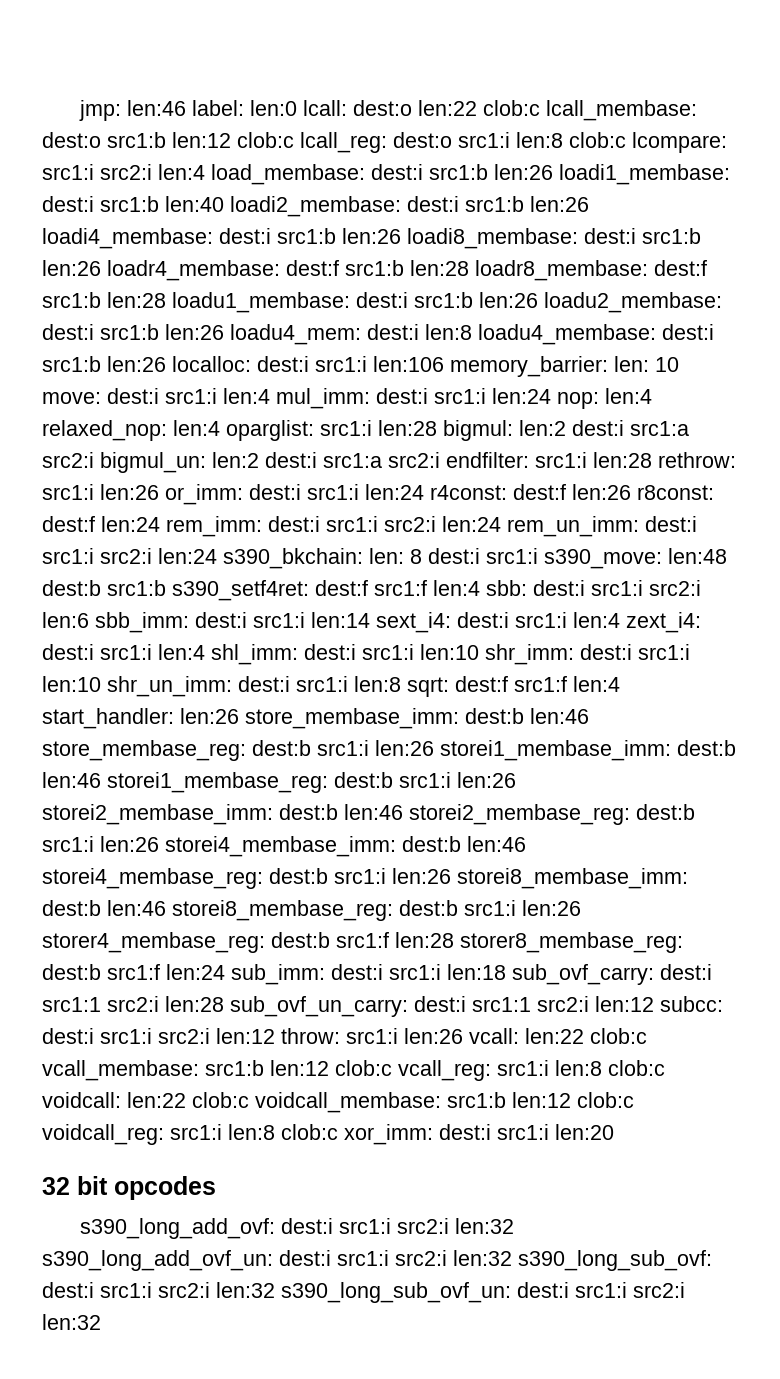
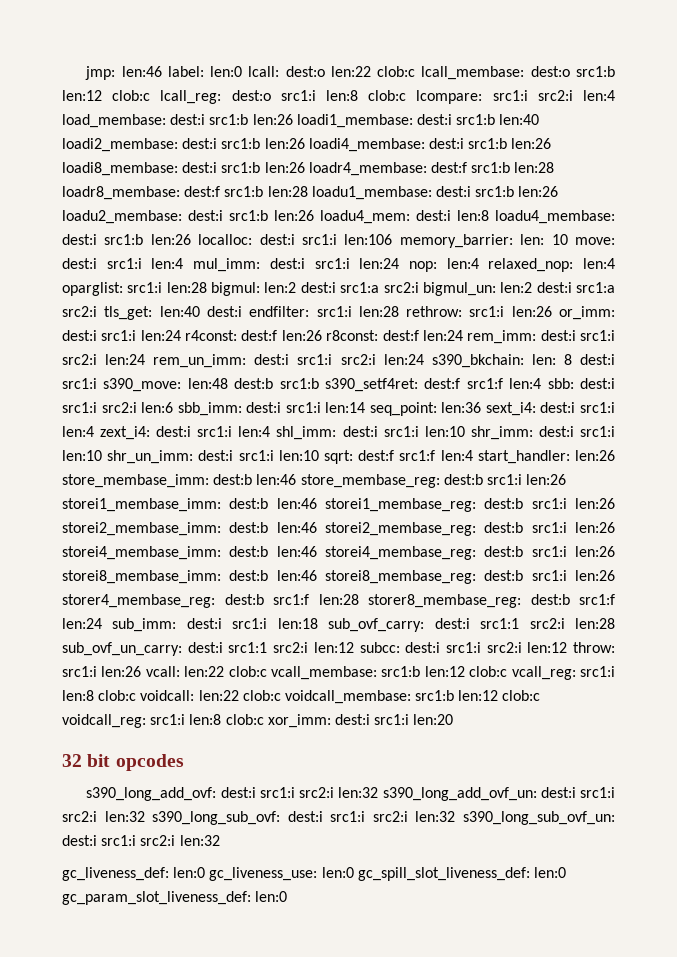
- len:2 dest:i src1:a src2:i endfilter:
+ len:2 dest:i src1:a src2:i tls_get: len:40 dest:i endfilter:
- dest:i src1:i len:14 sext_i4:
+ dest:i src1:i len:14 seq_point: len:36 sext_i4:
- dest:i src1:i len:8 sqrt:
+ dest:i src1:i len:10 sqrt:
+ gc_liveness_def: len:0 gc_liveness_use: len:0 gc_spill_slot_liveness_def: len:0 gc_param_slot_liveness_def: len:0

